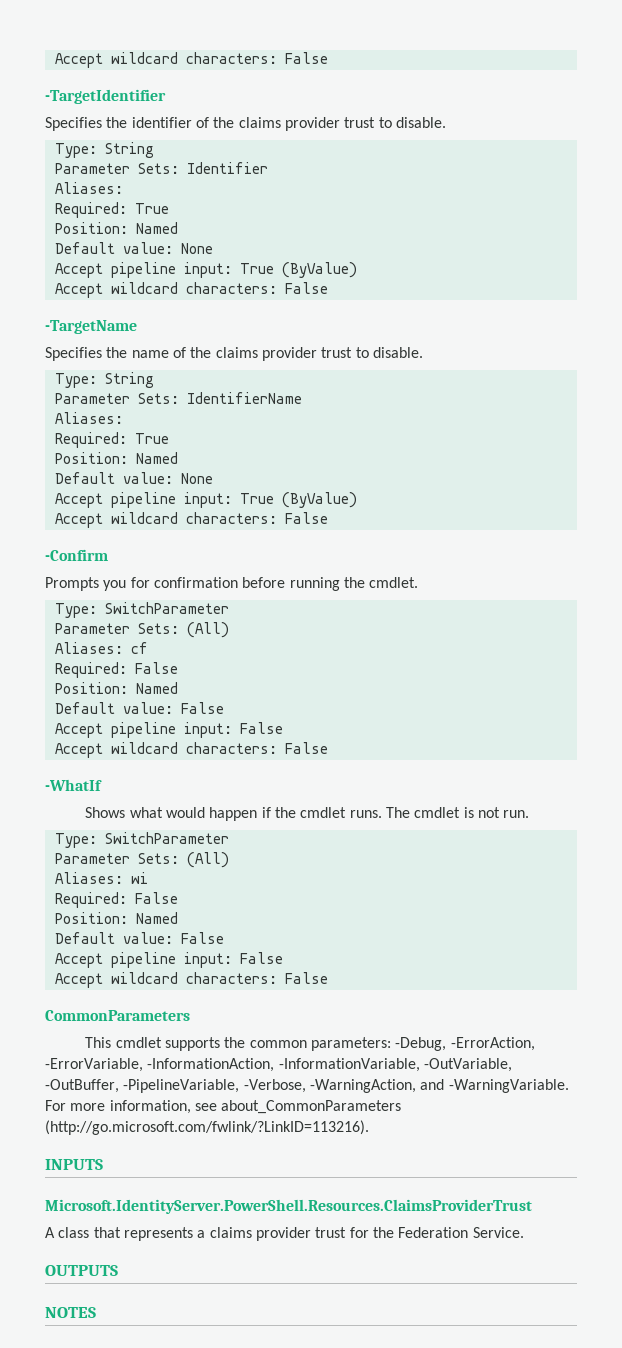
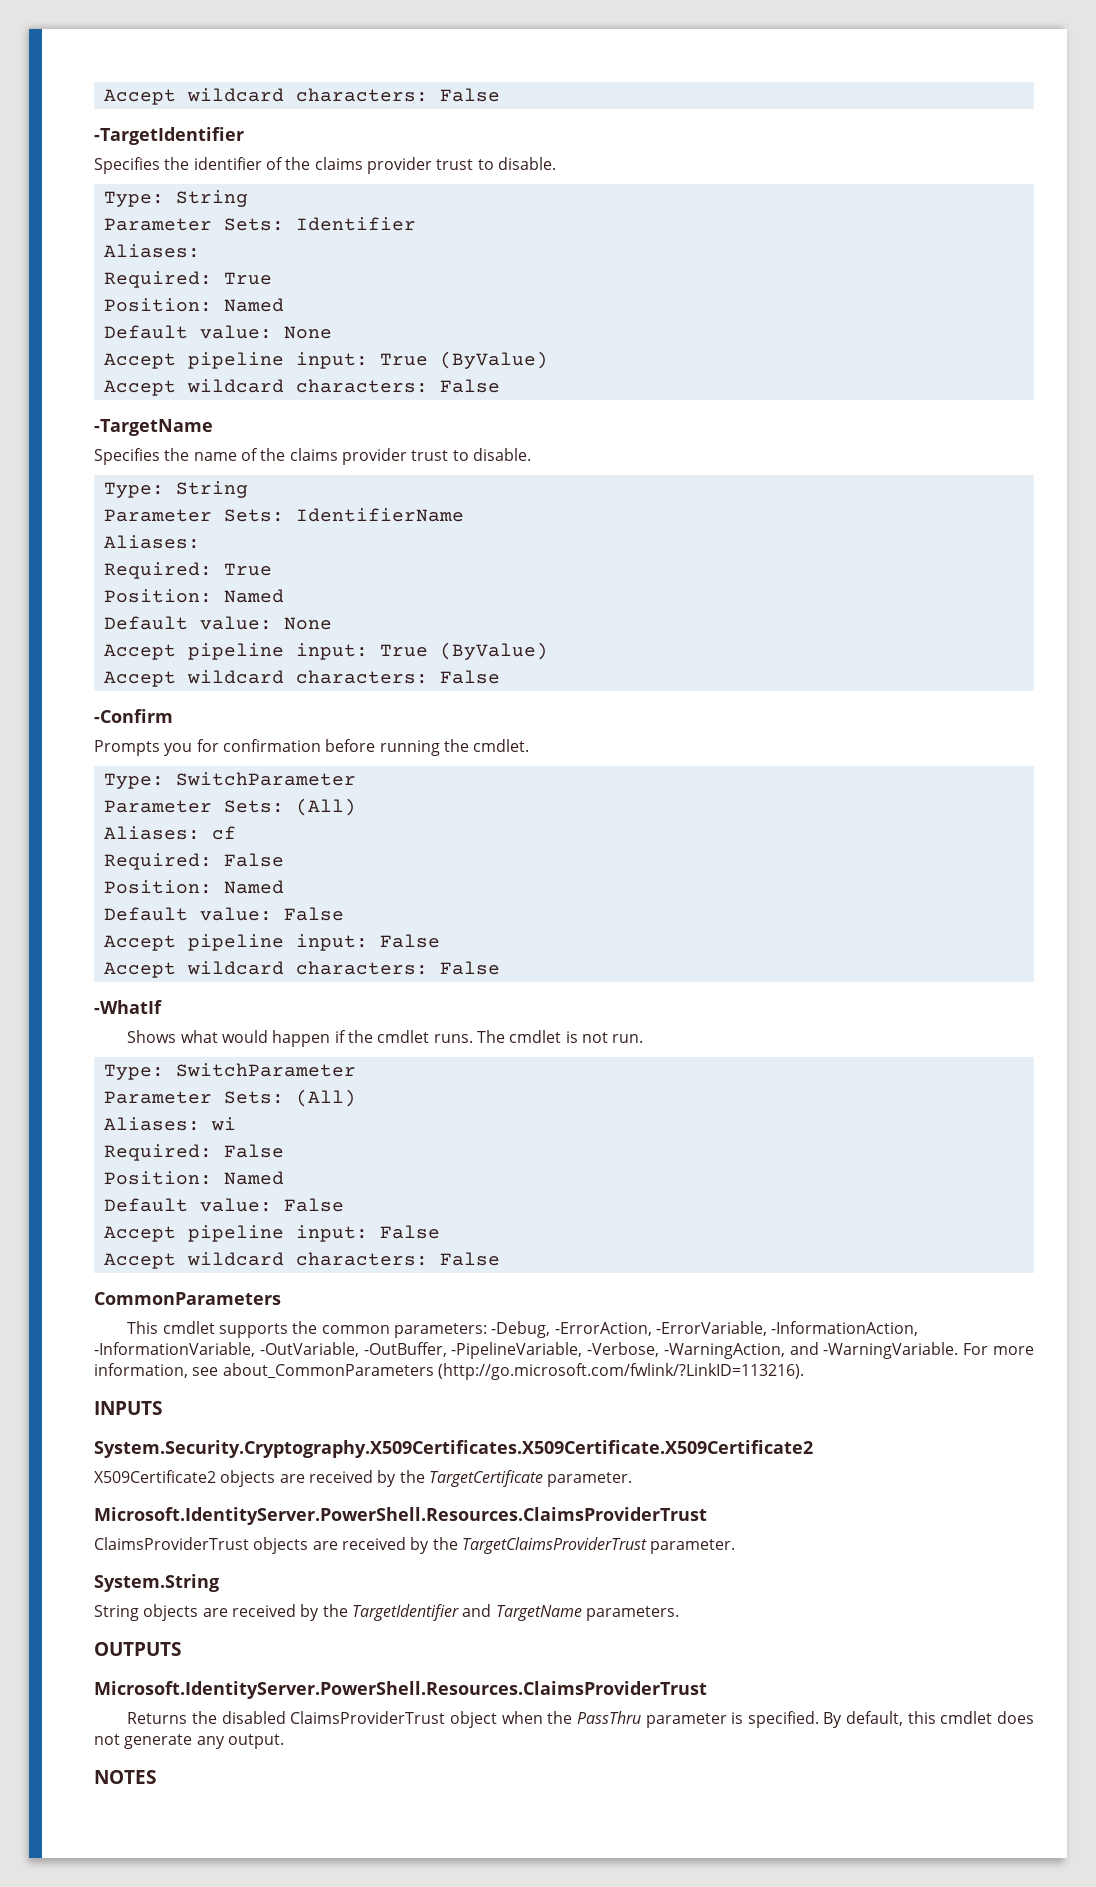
+ System.Security.Cryptography.X509Certificates.X509Certificate.X509Certificate2
+ X509Certificate2 objects are received by the TargetCertificate parameter.
  Microsoft.IdentityServer.PowerShell.Resources.ClaimsProviderTrust
- A class that represents a claims provider trust for the Federation Service.
+ ClaimsProviderTrust objects are received by the TargetClaimsProviderTrust parameter.
+ System.String
+ String objects are received by the TargetIdentifier and TargetName parameters.
  OUTPUTS
+ Microsoft.IdentityServer.PowerShell.Resources.ClaimsProviderTrust
+ Returns the disabled ClaimsProviderTrust object when the PassThru parameter is specified. By default, this cmdlet does not generate any output.

